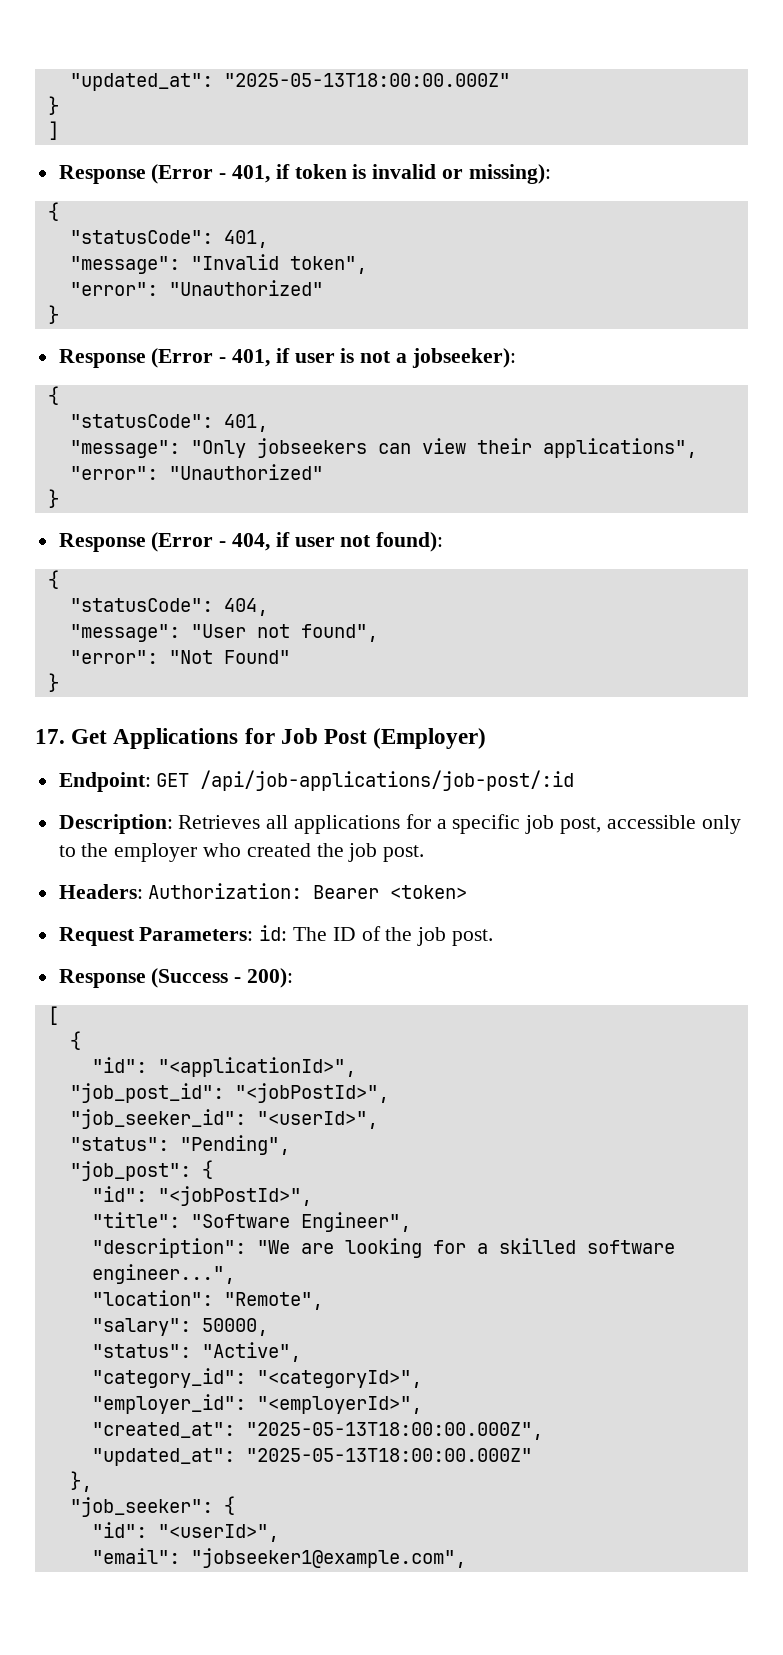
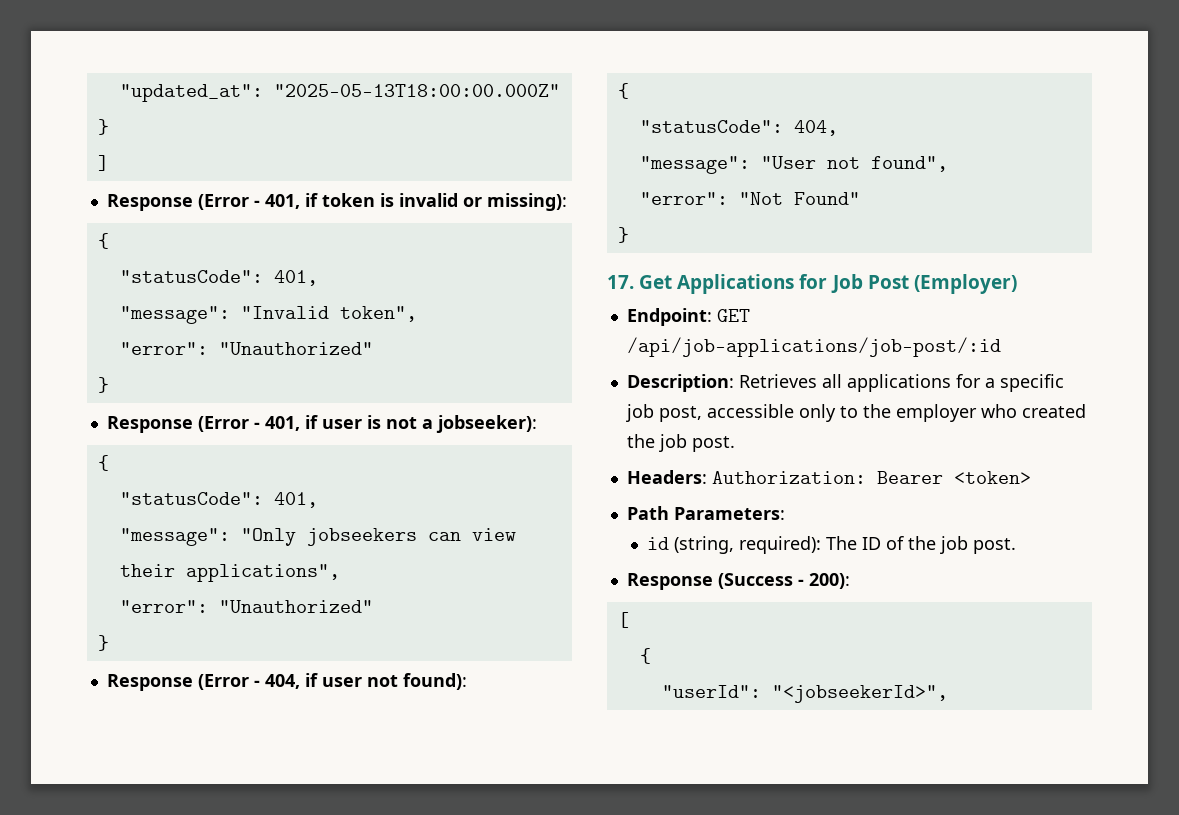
- Request Parameters: id: The ID of the job post.
+ Path Parameters:
+ id (string, required): The ID of the job post.
- "id": "<applicationId>",
- "job_post_id": "<jobPostId>",
- "job_seeker_id": "<userId>",
- "status": "Pending",
- "job_post": {
- "id": "<jobPostId>",
- "title": "Software Engineer",
- "description": "We are looking for a skilled software engineer...",
- "location": "Remote",
- "salary": 50000,
- "status": "Active",
- "category_id": "<categoryId>",
- "employer_id": "<employerId>",
- "created_at": "2025-05-13T18:00:00.000Z",
- "updated_at": "2025-05-13T18:00:00.000Z"
- },
- "job_seeker": {
- "id": "<userId>",
- "email": "jobseeker1@example.com",
+ "userId": "<jobseekerId>",

